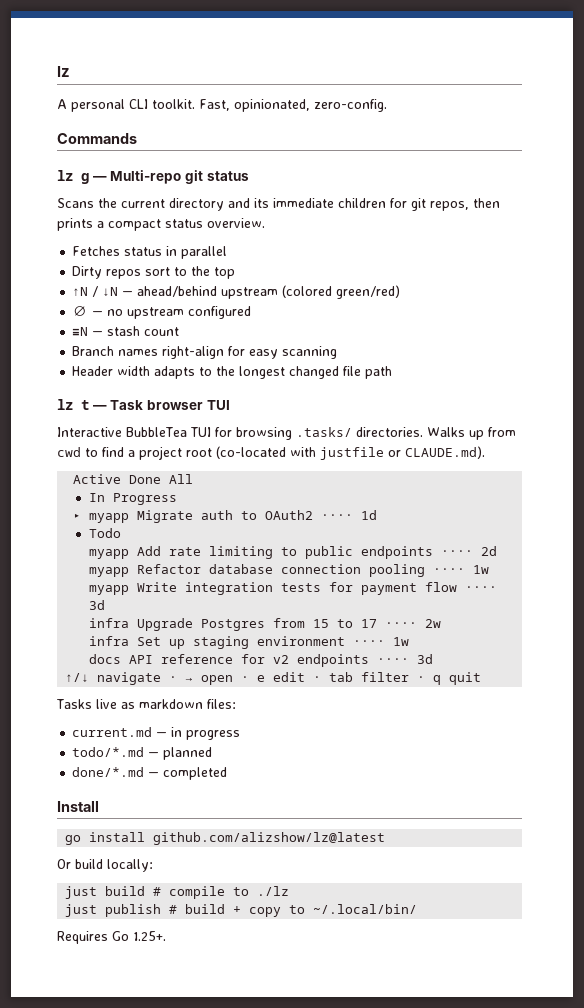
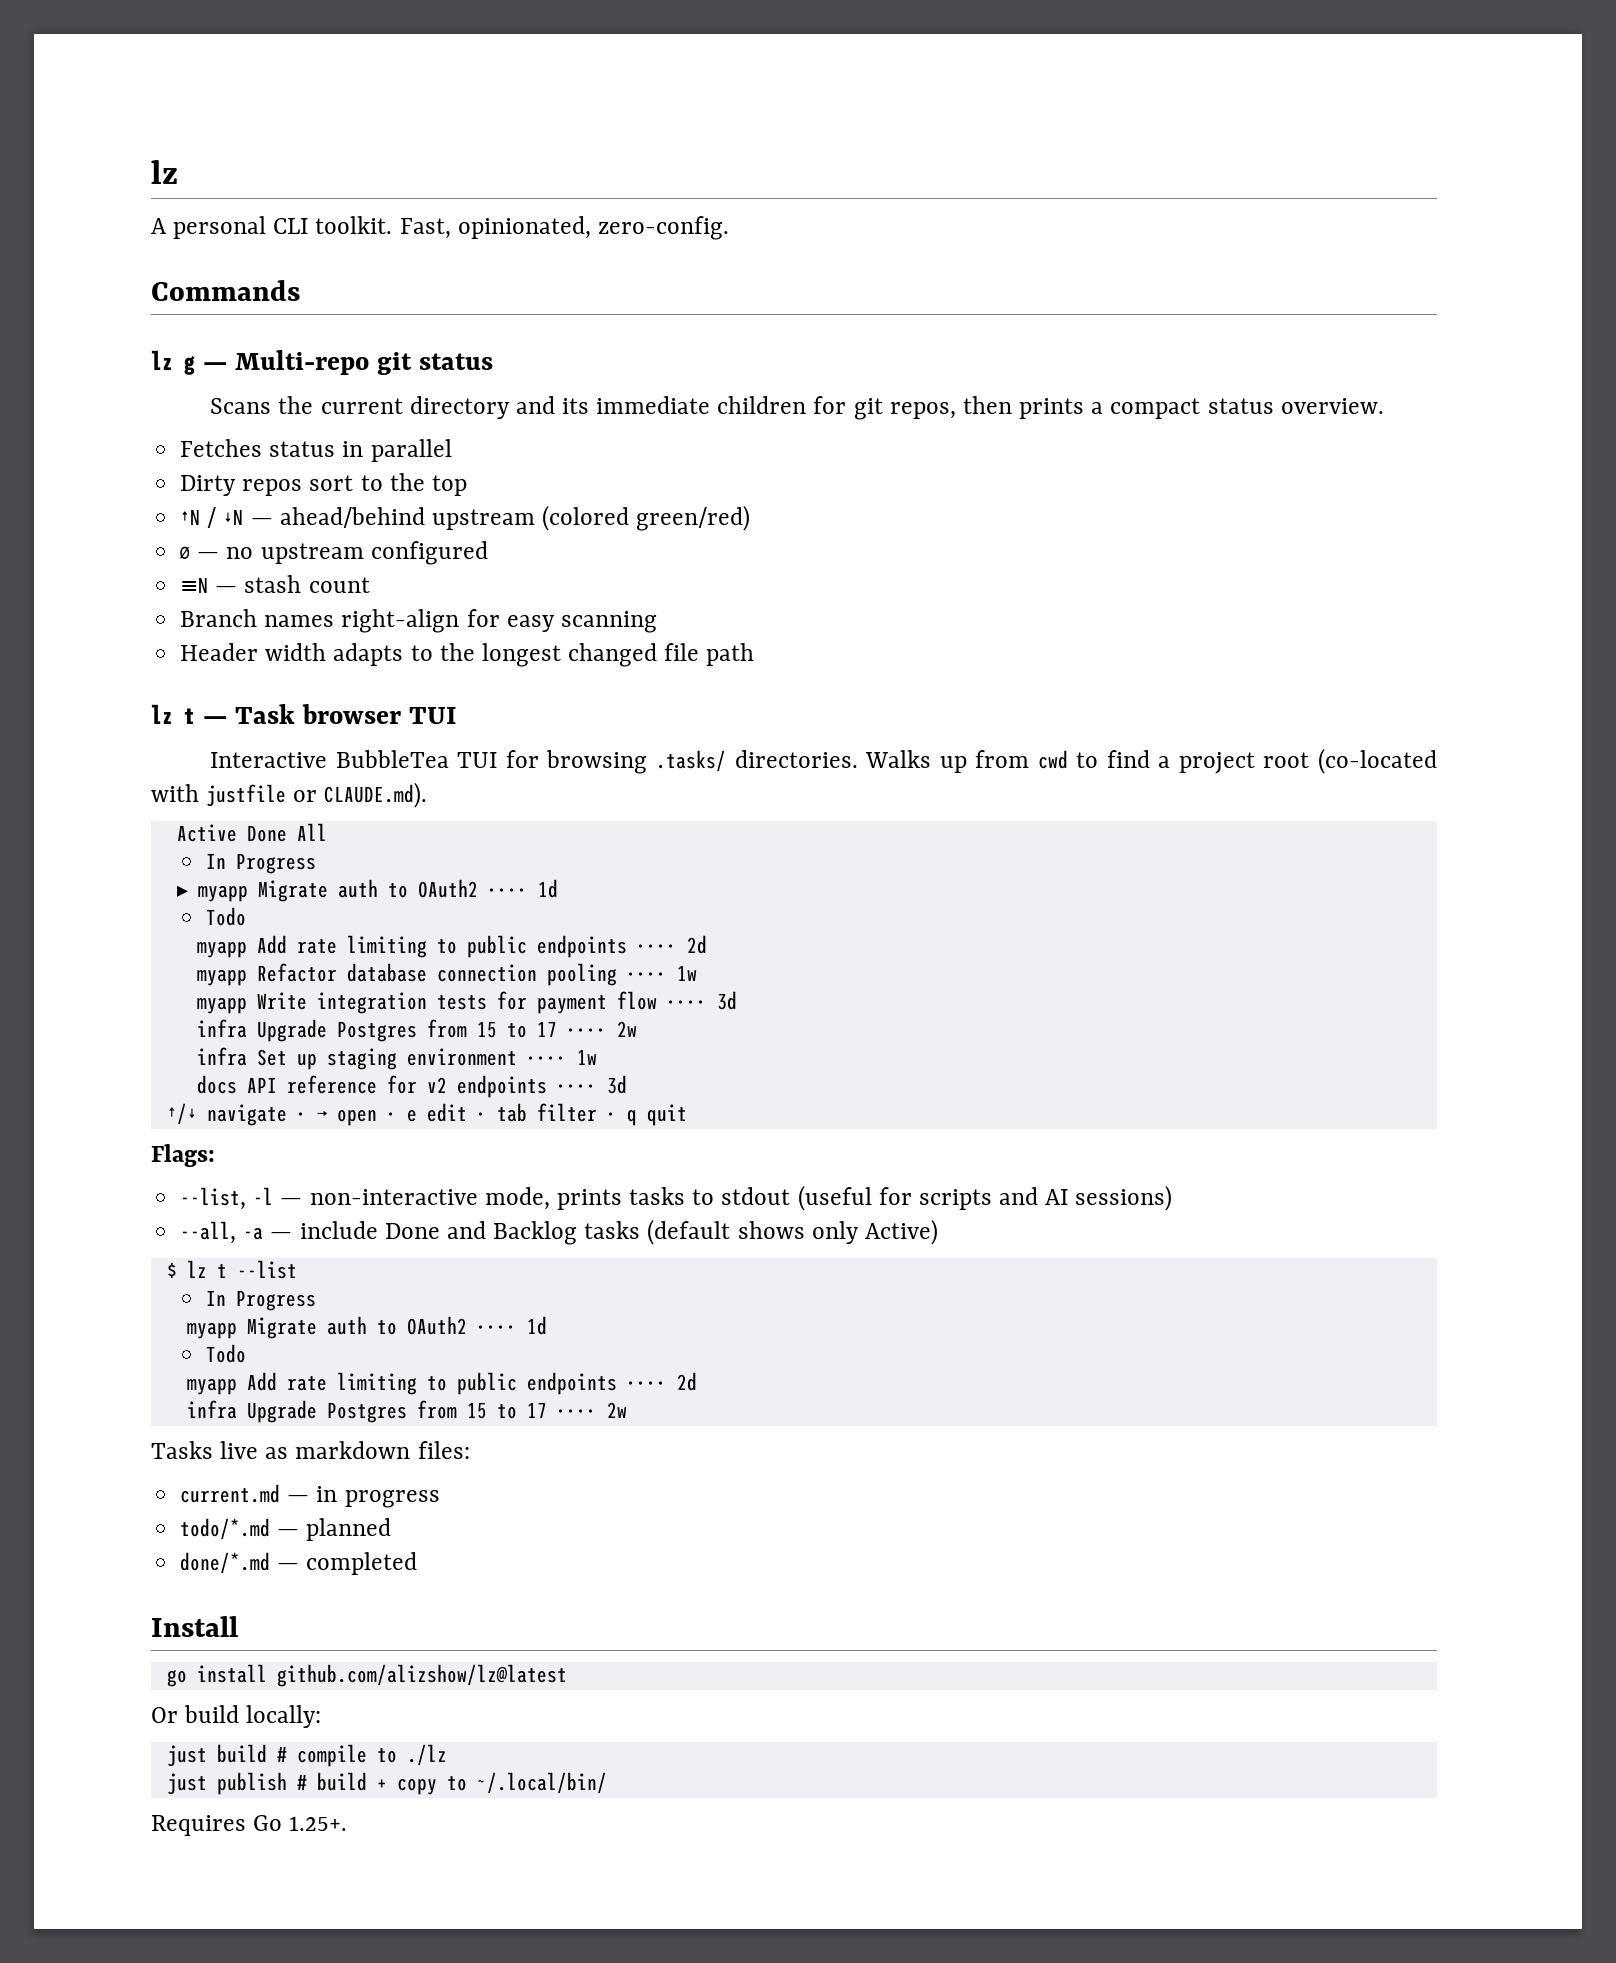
+ Flags:
+ --list, -l — non-interactive mode, prints tasks to stdout (useful for scripts and AI sessions)
+ --all, -a — include Done and Backlog tasks (default shows only Active)
+ $ lz t --list
+ In Progress
+ myapp Migrate auth to OAuth2 ···· 1d
+ Todo
+ myapp Add rate limiting to public endpoints ···· 2d
+ infra Upgrade Postgres from 15 to 17 ···· 2w

